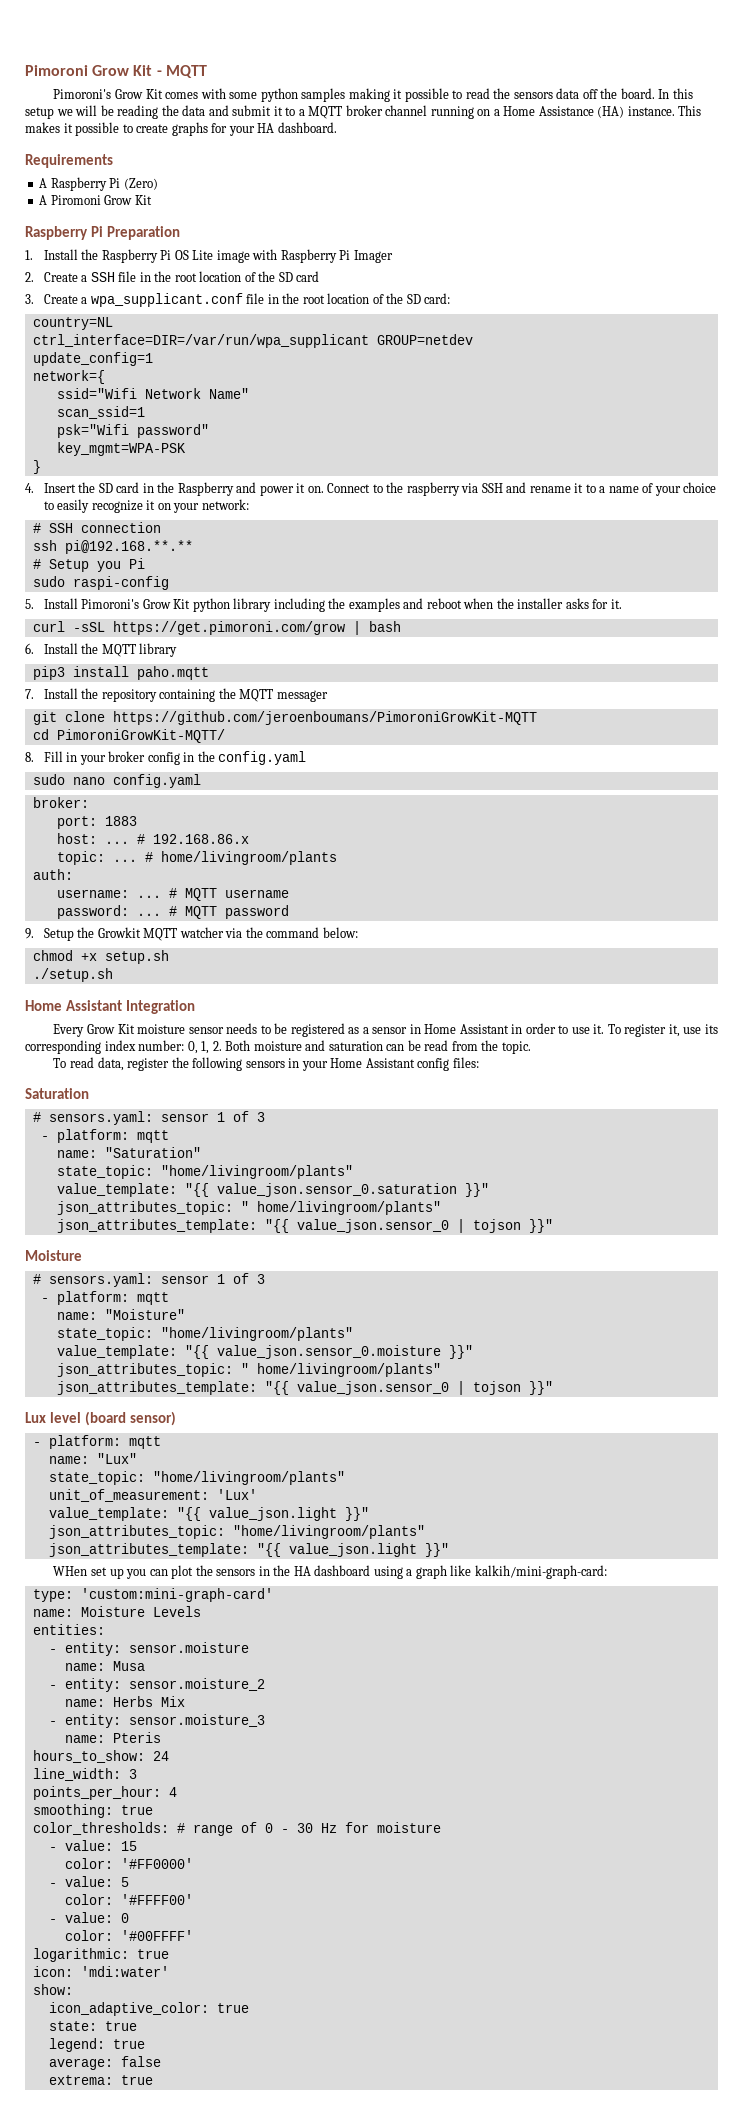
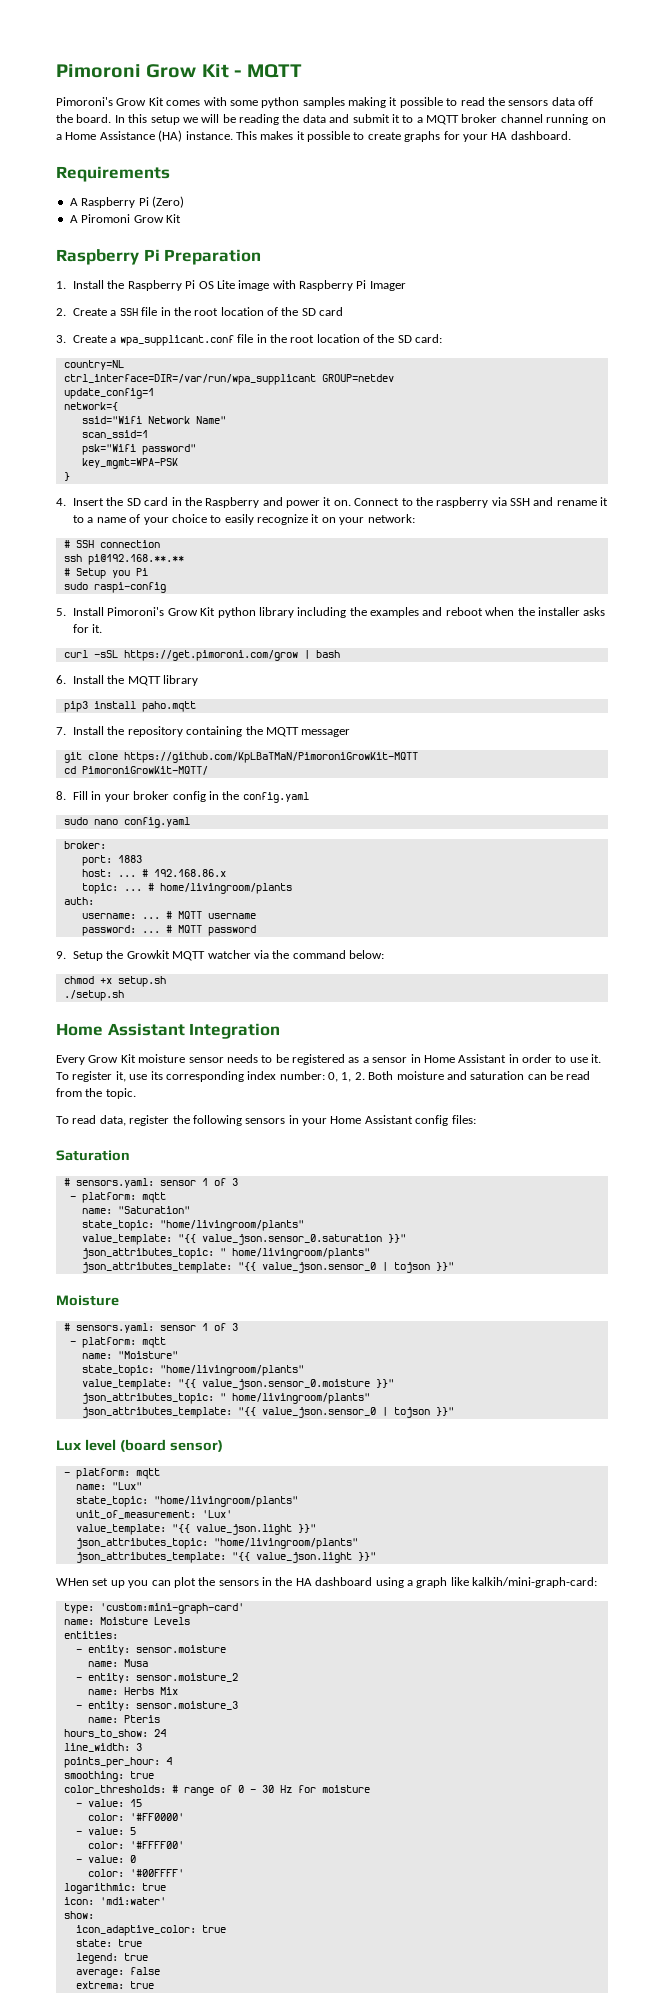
- git clone https://github.com/jeroenboumans/PimoroniGrowKit-MQTT
+ git clone https://github.com/KpLBaTMaN/PimoroniGrowKit-MQTT

